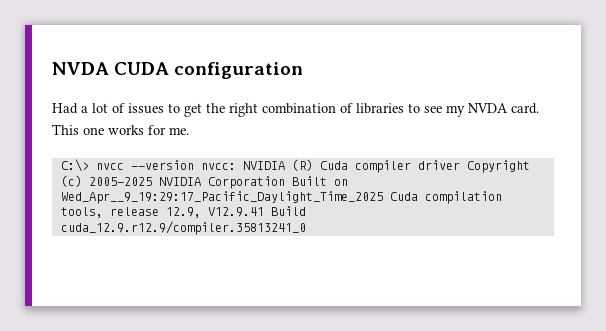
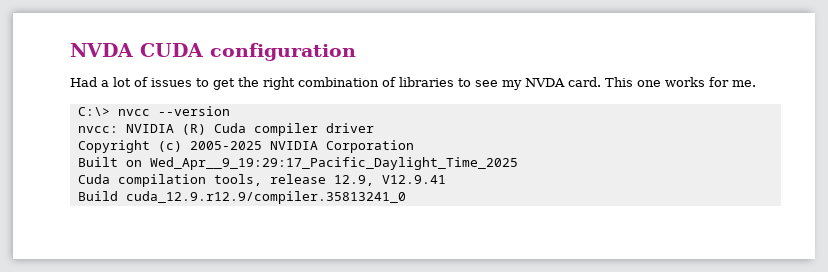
- C:\> nvcc --version nvcc: NVIDIA (R) Cuda compiler driver Copyright (c) 2005-2025 NVIDIA Corporation Built on Wed_Apr__9_19:29:17_Pacific_Daylight_Time_2025 Cuda compilation tools, release 12.9, V12.9.41 Build cuda_12.9.r12.9/compiler.35813241_0
+ C:\> nvcc --version
+ nvcc: NVIDIA (R) Cuda compiler driver
+ Copyright (c) 2005-2025 NVIDIA Corporation
+ Built on Wed_Apr__9_19:29:17_Pacific_Daylight_Time_2025
+ Cuda compilation tools, release 12.9, V12.9.41
+ Build cuda_12.9.r12.9/compiler.35813241_0

